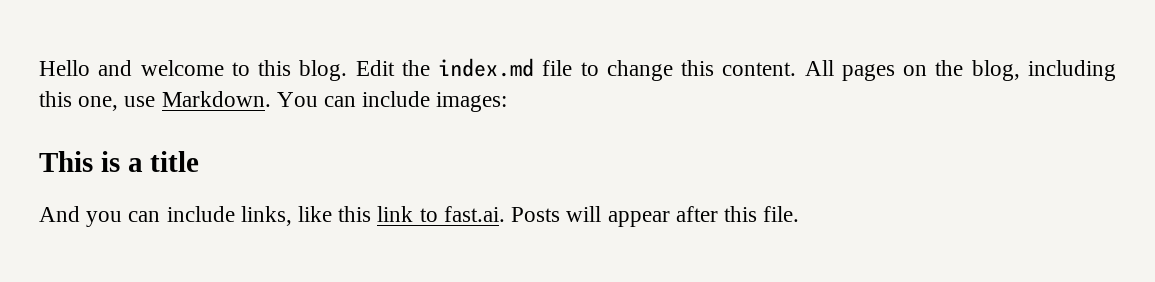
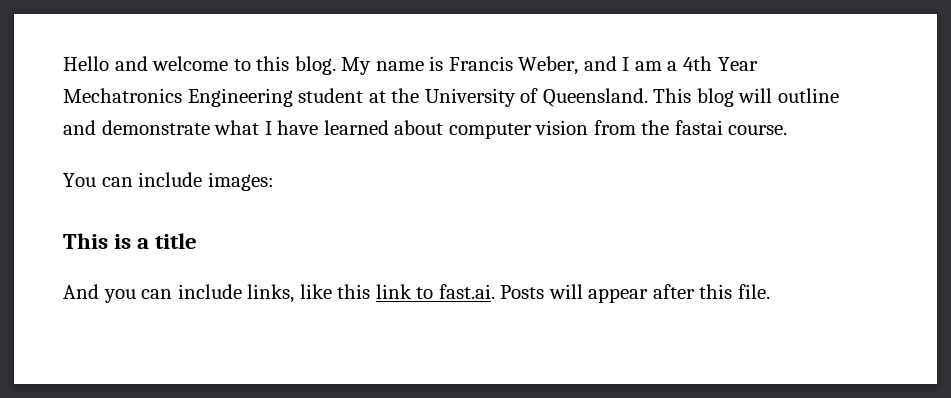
- Edit the index.md file to change this content. All pages on the blog, including this one, use Markdown. You can include images:
+ My name is Francis Weber, and I am a 4th Year Mechatronics Engineering student at the University of Queensland. This blog will outline and demonstrate what I have learned about computer vision from the fastai course.
+ You can include images:

